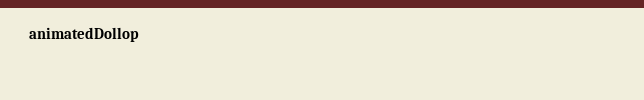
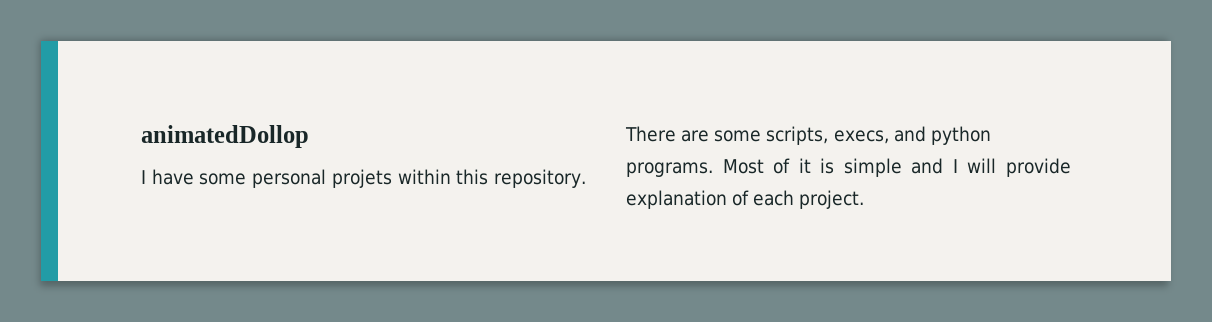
+ I have some personal projets within this repository. There are some scripts, execs, and python programs. Most of it is simple and I will provide explanation of each project.

